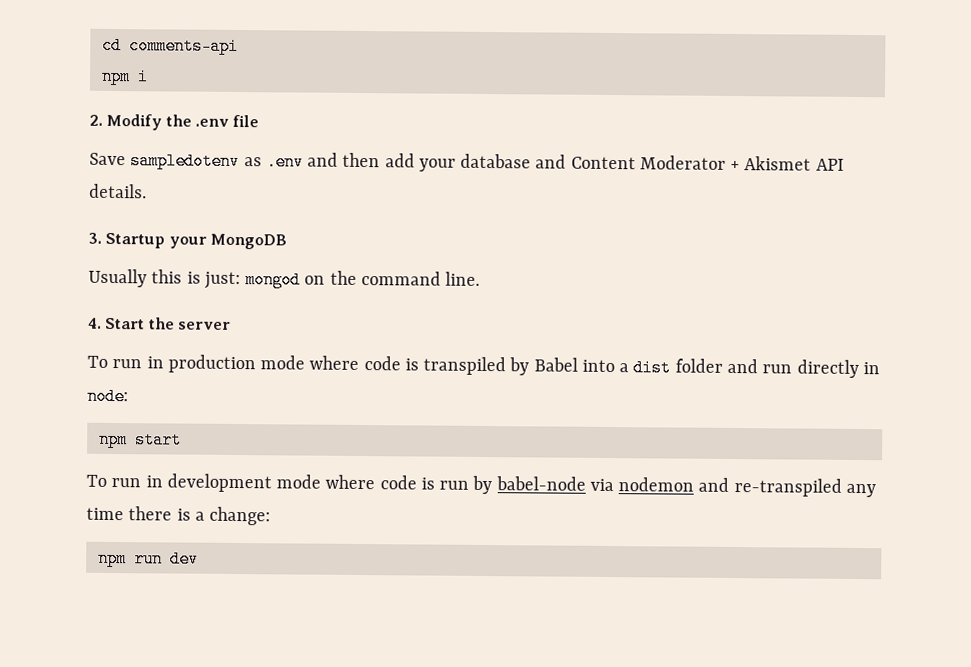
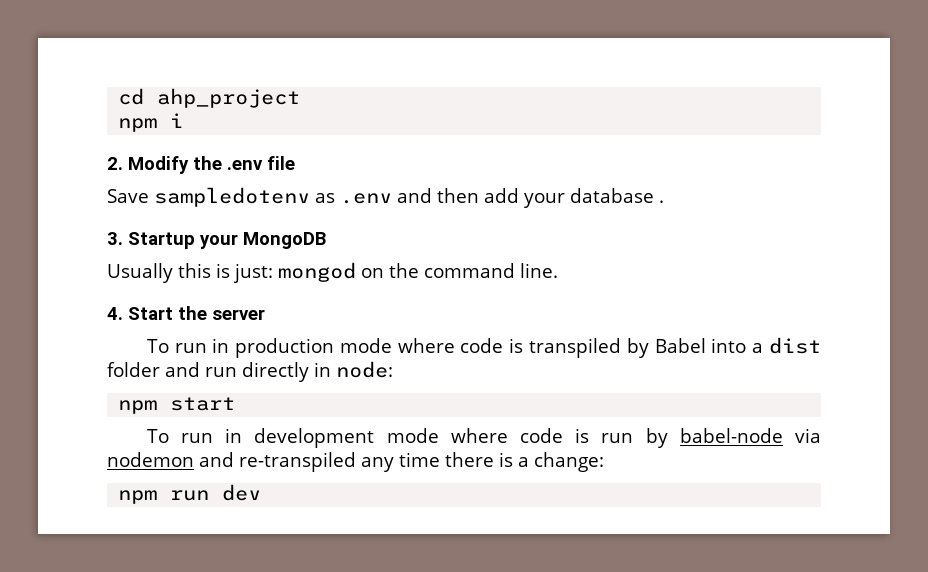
- cd comments-api
+ cd ahp_project
- Save sampledotenv as .env and then add your database and Content Moderator + Akismet API details.
+ Save sampledotenv as .env and then add your database .

